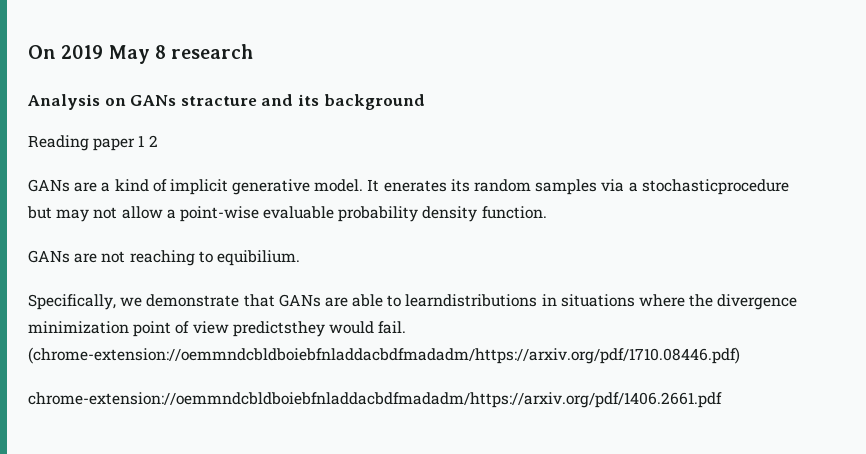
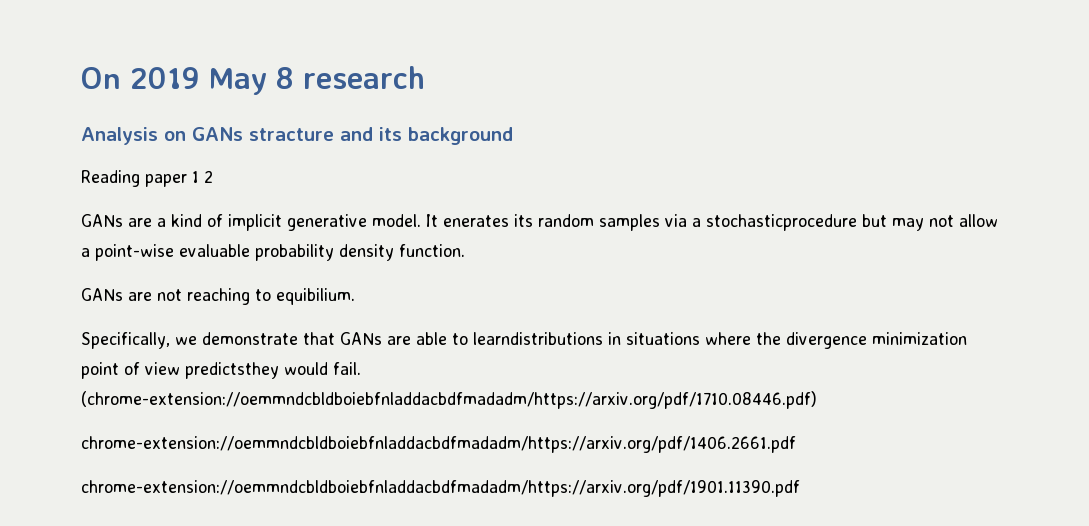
+ chrome-extension://oemmndcbldboiebfnladdacbdfmadadm/https://arxiv.org/pdf/1901.11390.pdf

